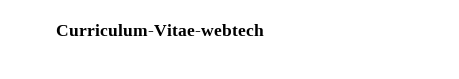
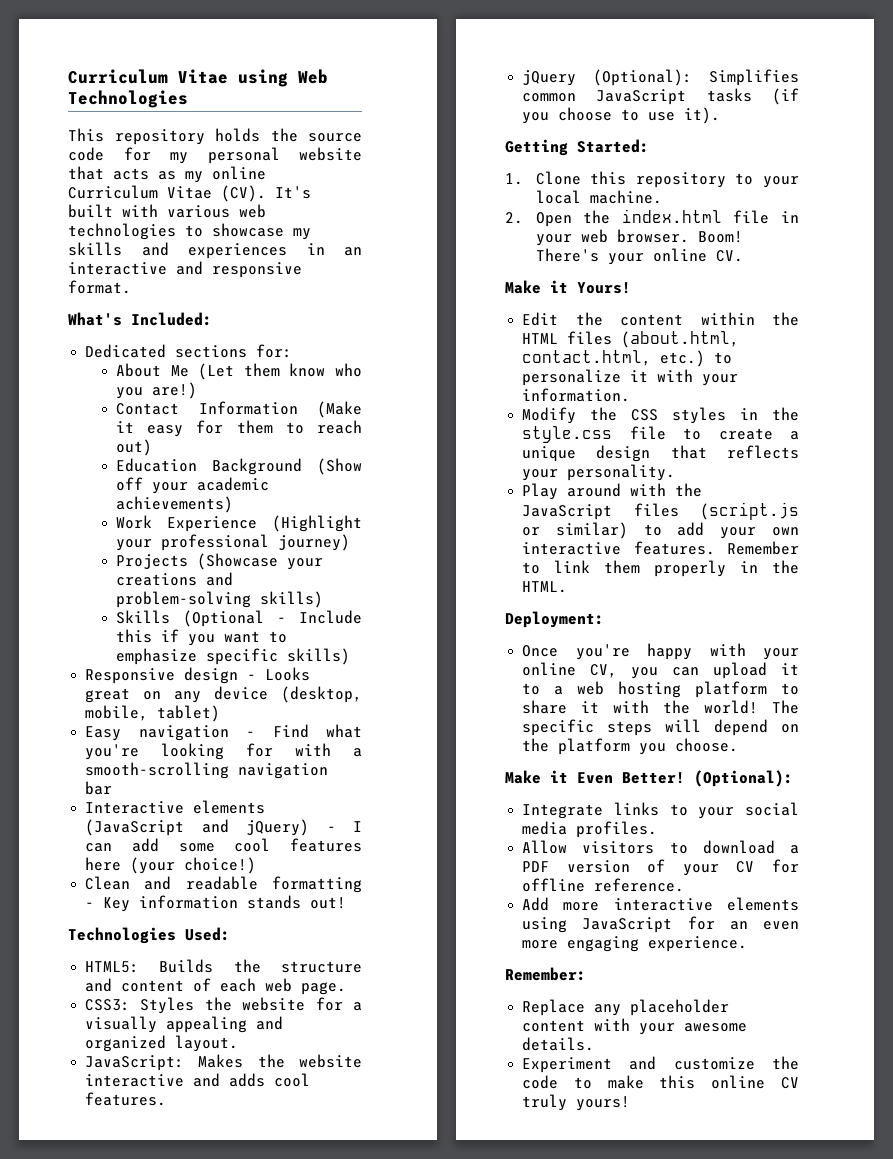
- Curriculum-Vitae-webtech
+ Curriculum Vitae using Web Technologies
+ This repository holds the source code for my personal website that acts as my online Curriculum Vitae (CV). It's built with various web technologies to showcase my skills and experiences in an interactive and responsive format.
+ What's Included:
+ Dedicated sections for:
+ About Me (Let them know who you are!)
+ Contact Information (Make it easy for them to reach out)
+ Education Background (Show off your academic achievements)
+ Work Experience (Highlight your professional journey)
+ Projects (Showcase your creations and problem-solving skills)
+ Skills (Optional - Include this if you want to emphasize specific skills)
+ Responsive design - Looks great on any device (desktop, mobile, tablet)
+ Easy navigation - Find what you're looking for with a smooth-scrolling navigation bar
+ Interactive elements (JavaScript and jQuery) - I can add some cool features here (your choice!)
+ Clean and readable formatting - Key information stands out!
+ Technologies Used:
+ HTML5: Builds the structure and content of each web page.
+ CSS3: Styles the website for a visually appealing and organized layout.
+ JavaScript: Makes the website interactive and adds cool features.
+ jQuery (Optional): Simplifies common JavaScript tasks (if you choose to use it).
+ Getting Started:
+ 1. Clone this repository to your local machine.
+ 2. Open the index.html file in your web browser. Boom! There's your online CV.
+ Make it Yours!
+ Edit the content within the HTML files (about.html, contact.html, etc.) to personalize it with your information.
+ Modify the CSS styles in the style.css file to create a unique design that reflects your personality.
+ Play around with the JavaScript files (script.js or similar) to add your own interactive features. Remember to link them properly in the HTML.
+ Deployment:
+ Once you're happy with your online CV, you can upload it to a web hosting platform to share it with the world! The specific steps will depend on the platform you choose.
+ Make it Even Better! (Optional):
+ Integrate links to your social media profiles.
+ Allow visitors to download a PDF version of your CV for offline reference.
+ Add more interactive elements using JavaScript for an even more engaging experience.
+ Remember:
+ Replace any placeholder content with your awesome details.
+ Experiment and customize the code to make this online CV truly yours!

